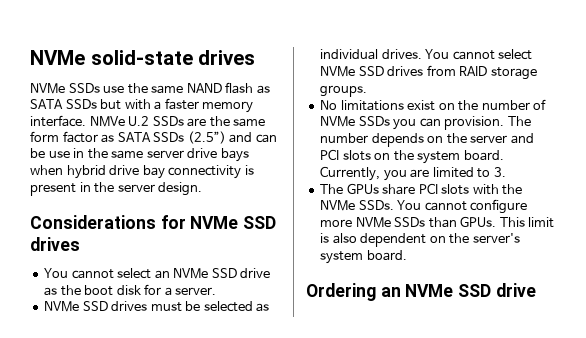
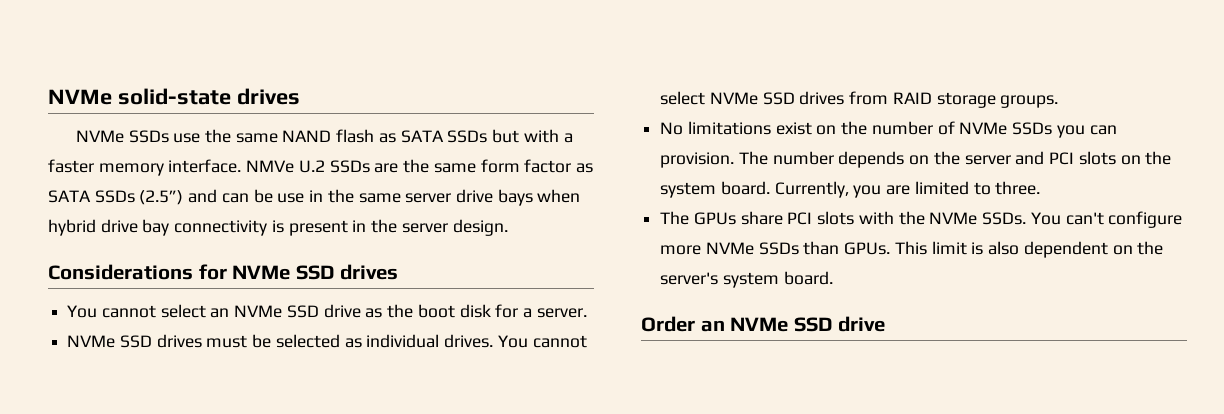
- Currently, you are limited to 3.
+ Currently, you are limited to three.
- You cannot configure more NVMe SSDs than GPUs.
+ You can't configure more NVMe SSDs than GPUs.
- Ordering an NVMe SSD drive
+ Order an NVMe SSD drive

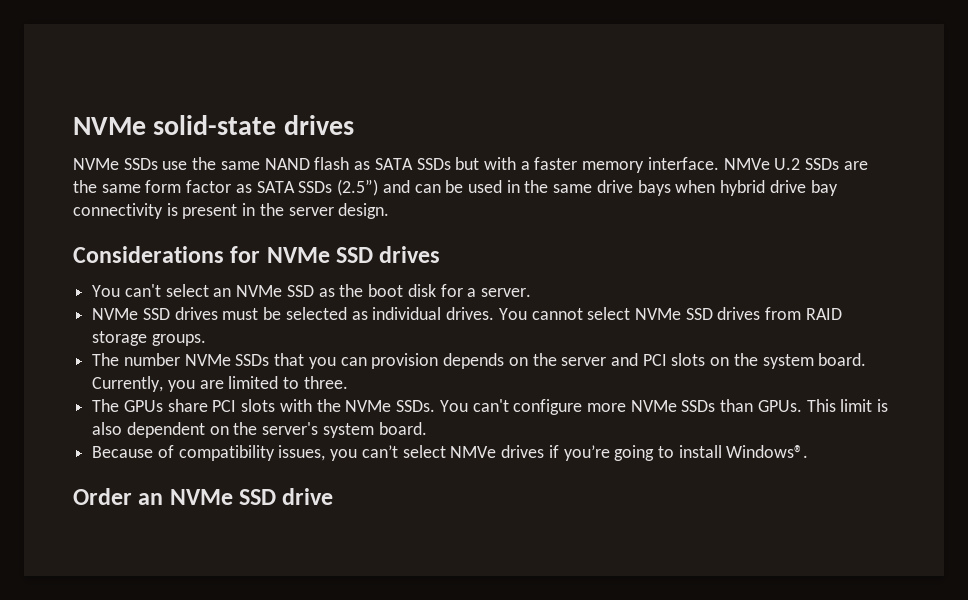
- NMVe U.2 SSDs are the same form factor as SATA SSDs (2.5”) and can be use in the same server drive bays when hybrid drive bay connectivity is present in the server design.
+ NMVe U.2 SSDs are the same form factor as SATA SSDs (2.5”) and can be used in the same drive bays when hybrid drive bay connectivity is present in the server design.
- You cannot select an NVMe SSD drive as the boot disk for a server.
+ You can't select an NVMe SSD as the boot disk for a server.
- No limitations exist on the number of NVMe SSDs you can provision. The number depends on the server and PCI slots on the system board.
+ The number NVMe SSDs that you can provision depends on the server and PCI slots on the system board.
+ Because of compatibility issues, you can’t select NMVe drives if you’re going to install Windows®.

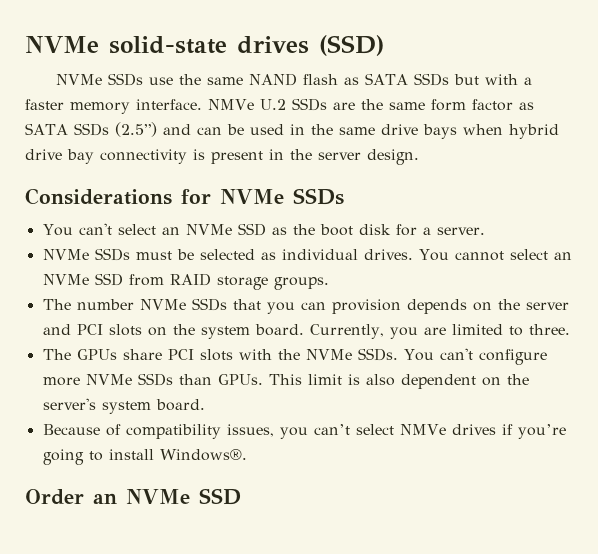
- NVMe solid-state drives
+ NVMe solid-state drives (SSD)
- Considerations for NVMe SSD drives
+ Considerations for NVMe SSDs
- NVMe SSD drives must be selected as individual drives.
+ NVMe SSDs must be selected as individual drives.
- You cannot select NVMe SSD drives from RAID storage groups.
+ You cannot select an NVMe SSD from RAID storage groups.
- Order an NVMe SSD drive
+ Order an NVMe SSD

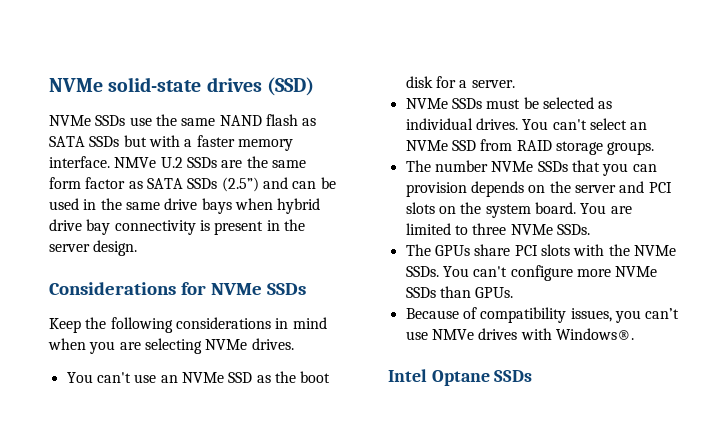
- You can't select an NVMe SSD as the boot disk for a server.
+ Keep the following considerations in mind when you are selecting NVMe drives.
+ You can't use an NVMe SSD as the boot disk for a server.
- You cannot select an NVMe SSD from RAID storage groups.
+ You can't select an NVMe SSD from RAID storage groups.
- Currently, you are limited to three.
+ You are limited to three NVMe SSDs.
- This limit is also dependent on the server's system board.
- Because of compatibility issues, you can’t select NMVe drives if you’re going to install Windows®.
- Order an NVMe SSD
+ Because of compatibility issues, you can’t use NMVe drives with Windows®.
+ Intel Optane SSDs

